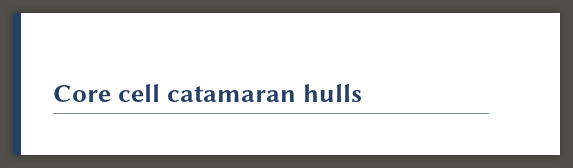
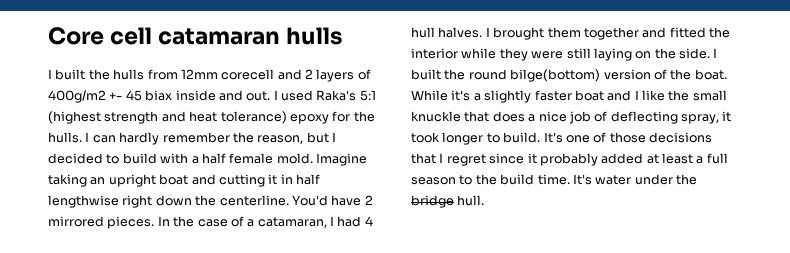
+ I built the hulls from 12mm corecell and 2 layers of 400g/m2 +- 45 biax inside and out. I used Raka's 5:1 (highest strength and heat tolerance) epoxy for the hulls. I can hardly remember the reason, but I decided to build with a half female mold. Imagine taking an upright boat and cutting it in half lengthwise right down the centerline. You'd have 2 mirrored pieces. In the case of a catamaran, I had 4 hull halves. I brought them together and fitted the interior while they were still laying on the side. I built the round bilge(bottom) version of the boat. While it's a slightly faster boat and I like the small knuckle that does a nice job of deflecting spray, it took longer to build. It's one of those decisions that I regret since it probably added at least a full season to the build time. It's water under the bridge hull.

